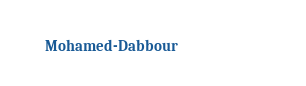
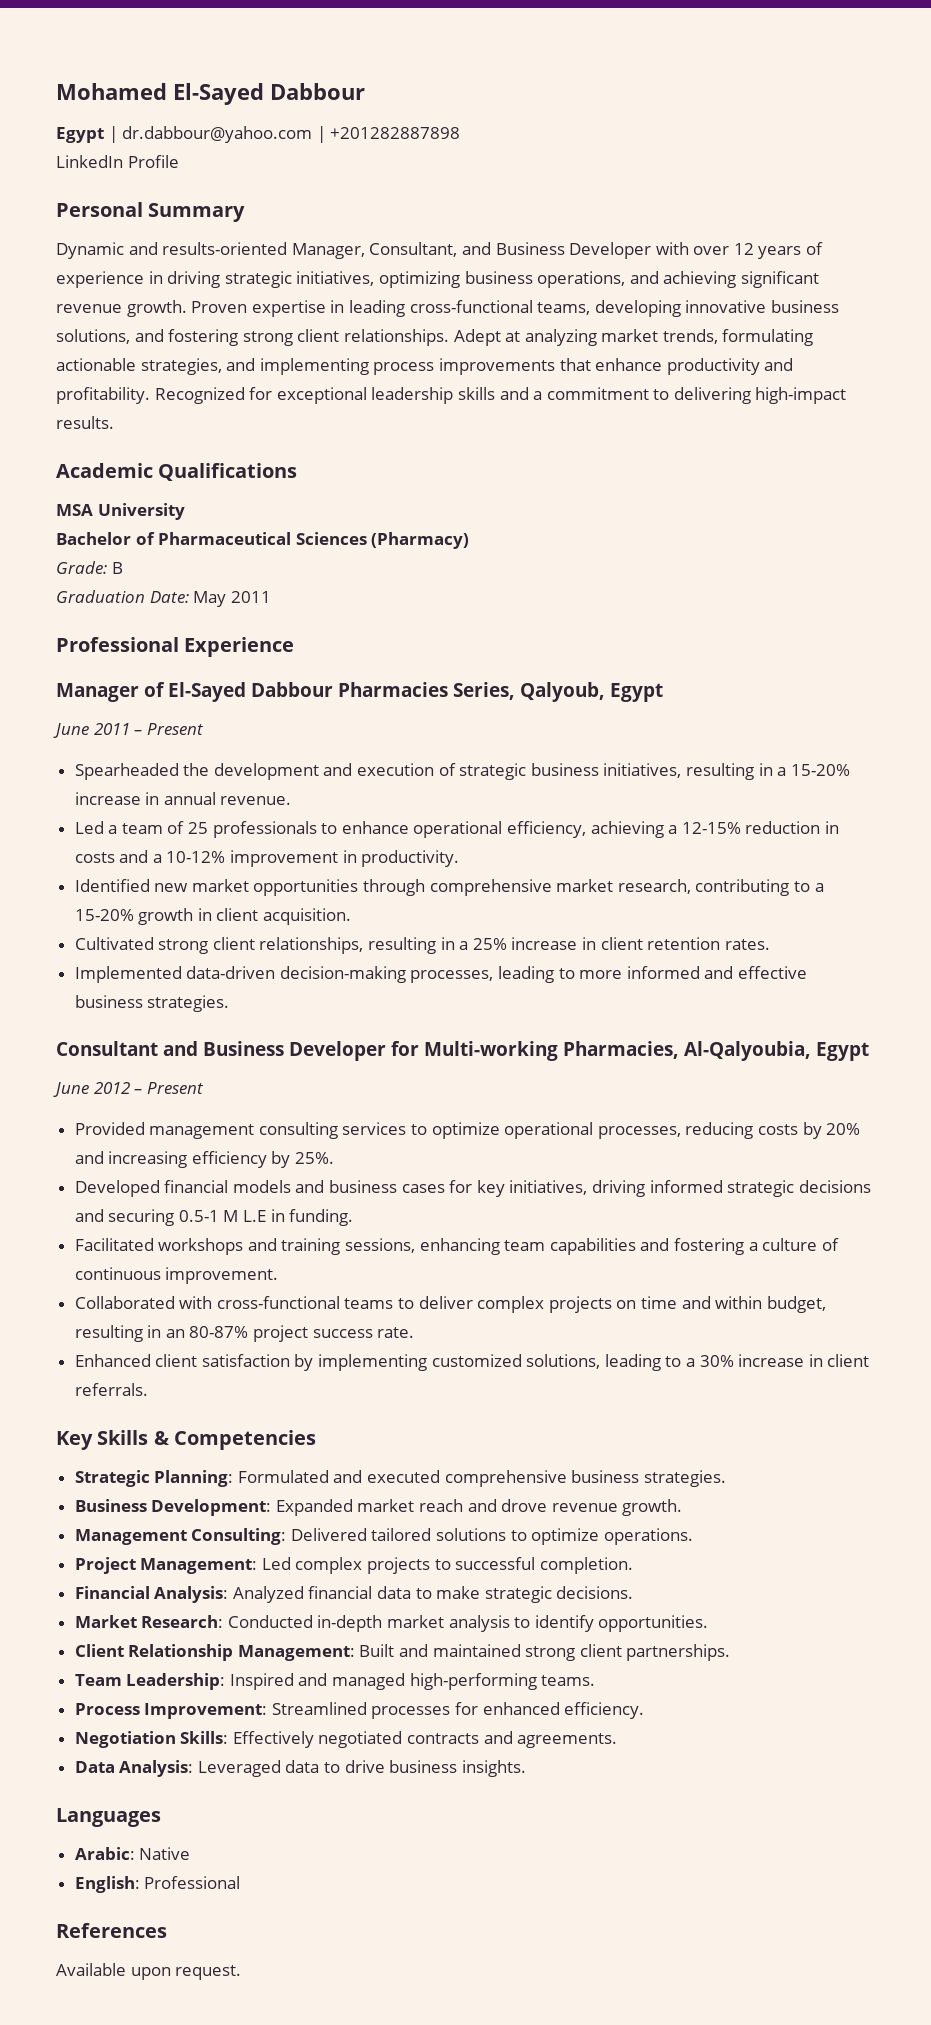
- Mohamed-Dabbour
+ Mohamed El-Sayed Dabbour
+ Egypt | dr.dabbour@yahoo.com | +201282887898
+ LinkedIn Profile
+ Personal Summary
+ Dynamic and results-oriented Manager, Consultant, and Business Developer with over 12 years of experience in driving strategic initiatives, optimizing business operations, and achieving significant revenue growth. Proven expertise in leading cross-functional teams, developing innovative business solutions, and fostering strong client relationships. Adept at analyzing market trends, formulating actionable strategies, and implementing process improvements that enhance productivity and profitability. Recognized for exceptional leadership skills and a commitment to delivering high-impact results.
+ Academic Qualifications
+ MSA University
+ Bachelor of Pharmaceutical Sciences (Pharmacy)
+ Grade: B
+ Graduation Date: May 2011
+ Professional Experience
+ Manager of El-Sayed Dabbour Pharmacies Series, Qalyoub, Egypt
+ June 2011 – Present
+ Spearheaded the development and execution of strategic business initiatives, resulting in a 15-20% increase in annual revenue.
+ Led a team of 25 professionals to enhance operational efficiency, achieving a 12-15% reduction in costs and a 10-12% improvement in productivity.
+ Identified new market opportunities through comprehensive market research, contributing to a 15-20% growth in client acquisition.
+ Cultivated strong client relationships, resulting in a 25% increase in client retention rates.
+ Implemented data-driven decision-making processes, leading to more informed and effective business strategies.
+ Consultant and Business Developer for Multi-working Pharmacies, Al-Qalyoubia, Egypt
+ June 2012 – Present
+ Provided management consulting services to optimize operational processes, reducing costs by 20% and increasing efficiency by 25%.
+ Developed financial models and business cases for key initiatives, driving informed strategic decisions and securing 0.5-1 M L.E in funding.
+ Facilitated workshops and training sessions, enhancing team capabilities and fostering a culture of continuous improvement.
+ Collaborated with cross-functional teams to deliver complex projects on time and within budget, resulting in an 80-87% project success rate.
+ Enhanced client satisfaction by implementing customized solutions, leading to a 30% increase in client referrals.
+ Key Skills & Competencies
+ Strategic Planning: Formulated and executed comprehensive business strategies.
+ Business Development: Expanded market reach and drove revenue growth.
+ Management Consulting: Delivered tailored solutions to optimize operations.
+ Project Management: Led complex projects to successful completion.
+ Financial Analysis: Analyzed financial data to make strategic decisions.
+ Market Research: Conducted in-depth market analysis to identify opportunities.
+ Client Relationship Management: Built and maintained strong client partnerships.
+ Team Leadership: Inspired and managed high-performing teams.
+ Process Improvement: Streamlined processes for enhanced efficiency.
+ Negotiation Skills: Effectively negotiated contracts and agreements.
+ Data Analysis: Leveraged data to drive business insights.
+ Languages
+ Arabic: Native
+ English: Professional
+ References
+ Available upon request.

